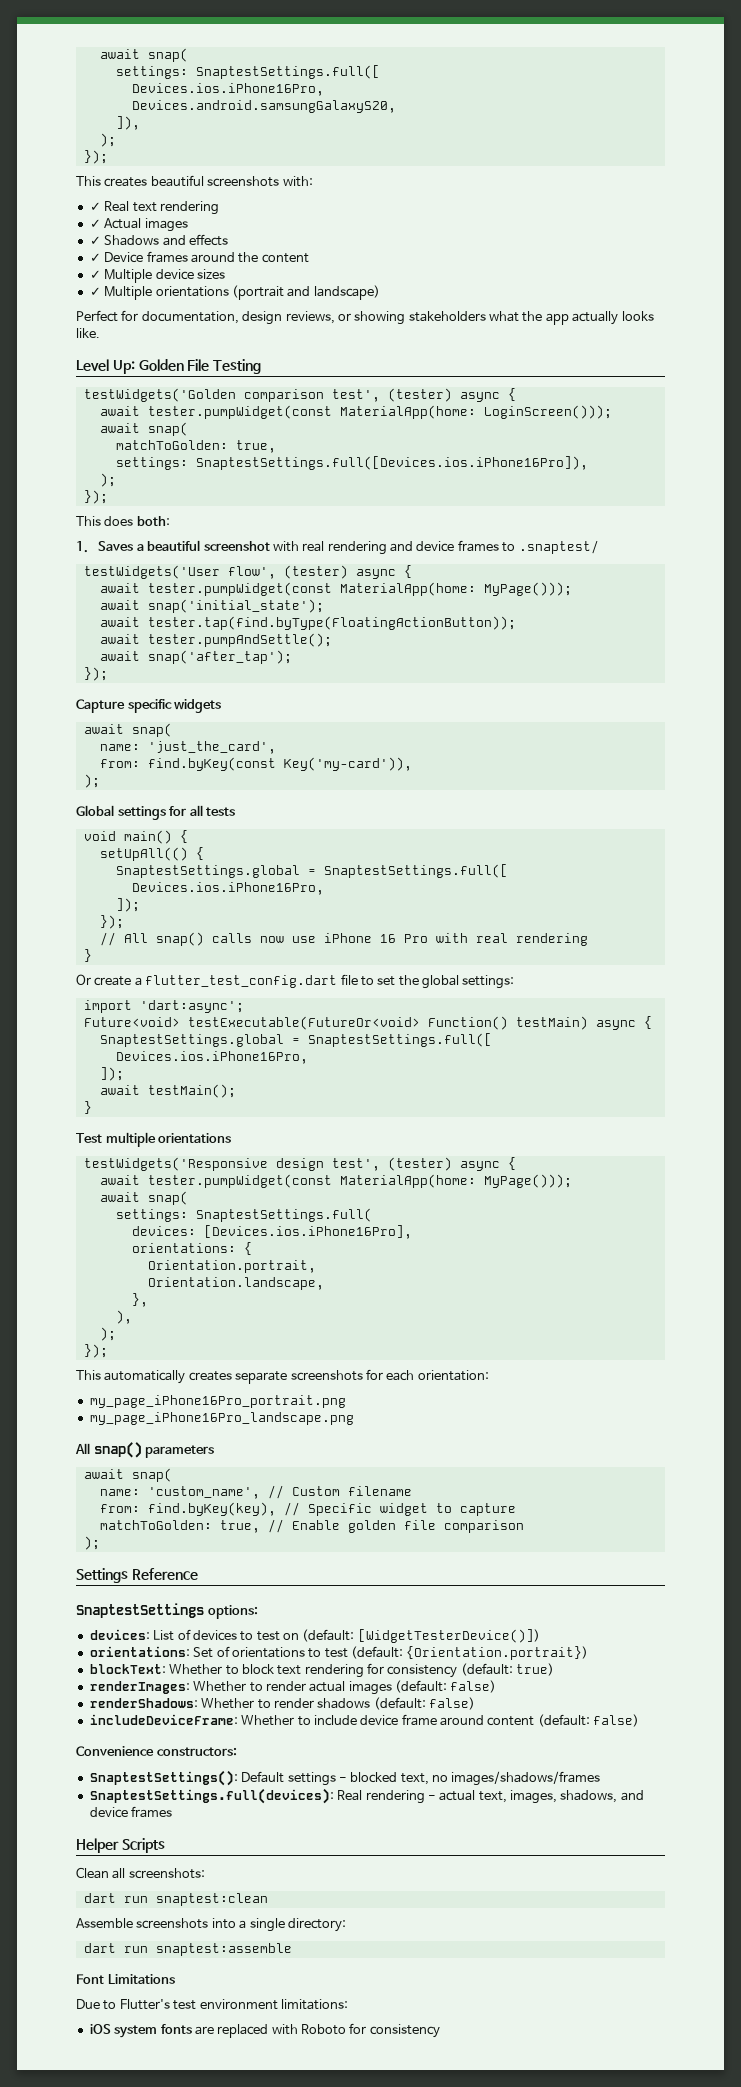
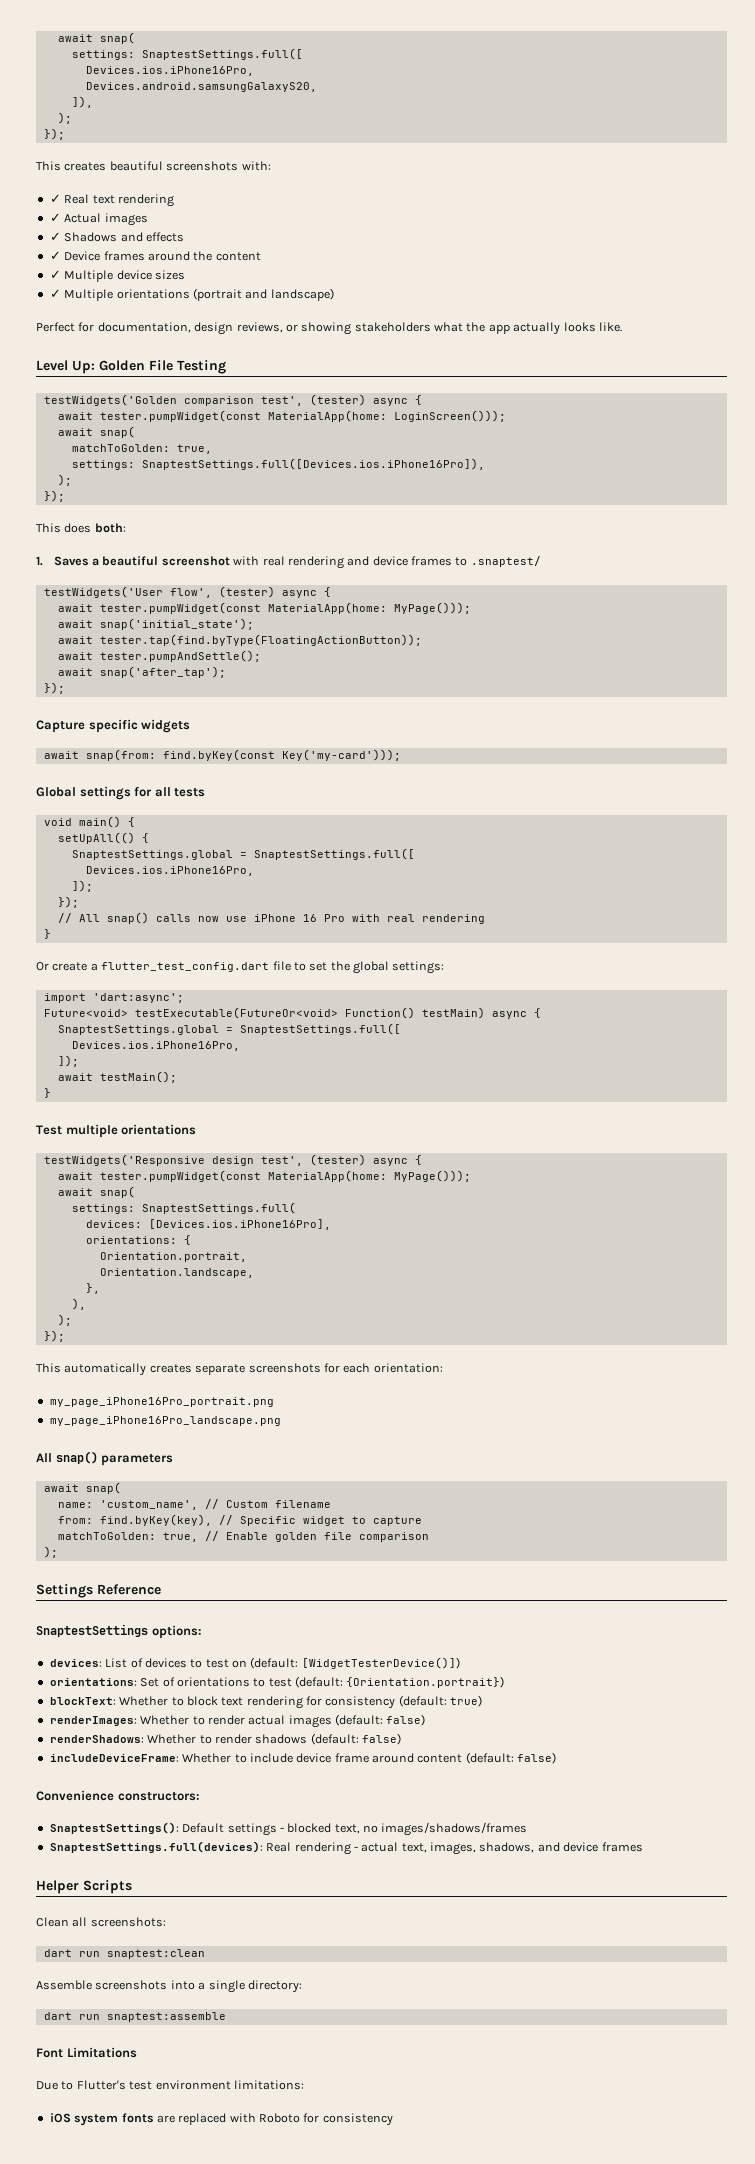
  Capture specific widgets
- await snap(
- name: 'just_the_card',
- from: find.byKey(const Key('my-card')),
- );
+ await snap(from: find.byKey(const Key('my-card')));

